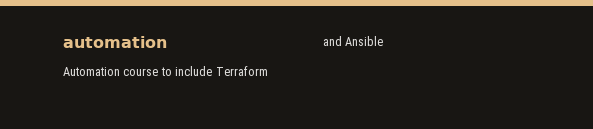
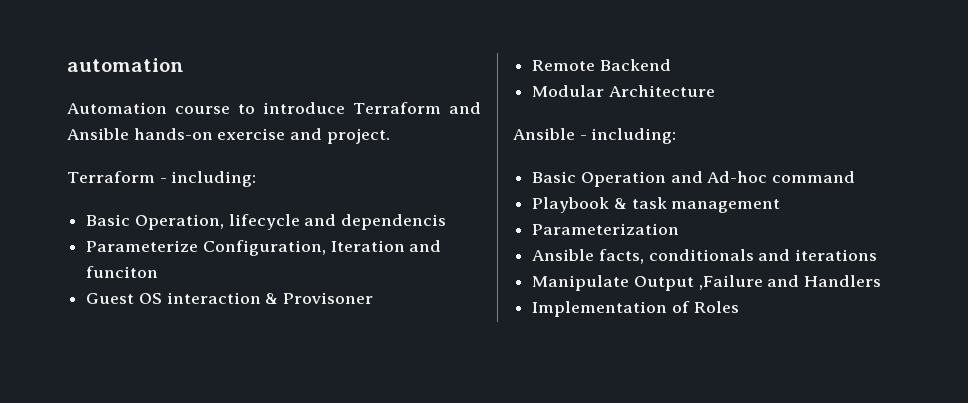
- Automation course to include Terraform and Ansible
+ Automation course to introduce Terraform and Ansible hands-on exercise and project.
+ Terraform - including:
+ Basic Operation, lifecycle and dependencis
+ Parameterize Configuration, Iteration and funciton
+ Guest OS interaction & Provisoner
+ Remote Backend
+ Modular Architecture
+ Ansible - including:
+ Basic Operation and Ad-hoc command
+ Playbook & task management
+ Parameterization
+ Ansible facts, conditionals and iterations
+ Manipulate Output ,Failure and Handlers
+ Implementation of Roles

